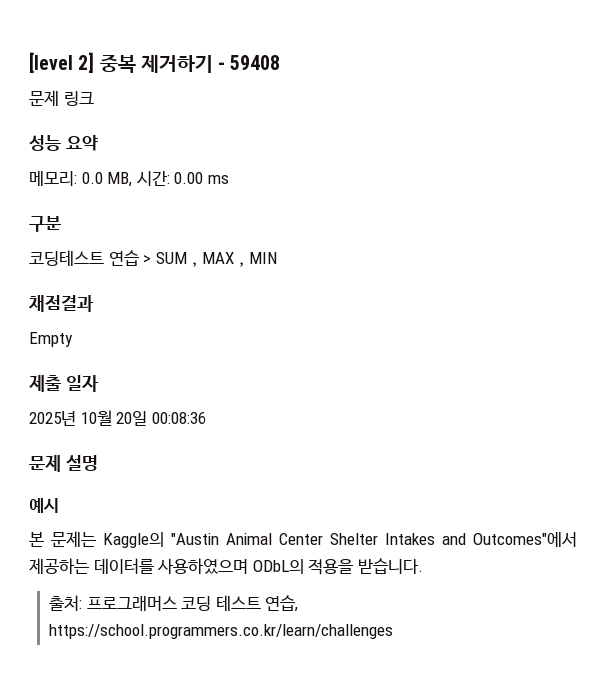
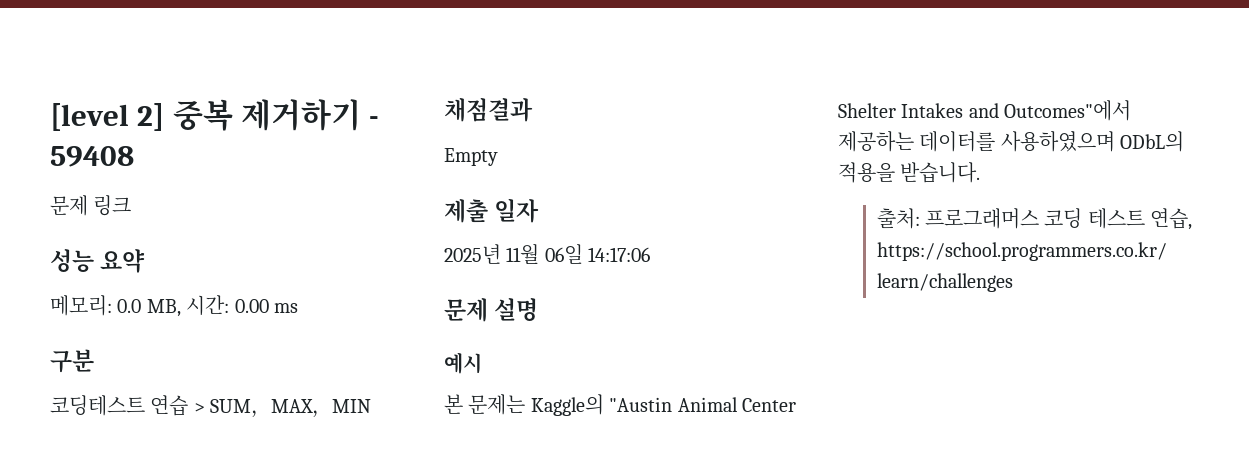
- 2025년 10월 20일 00:08:36
+ 2025년 11월 06일 14:17:06

